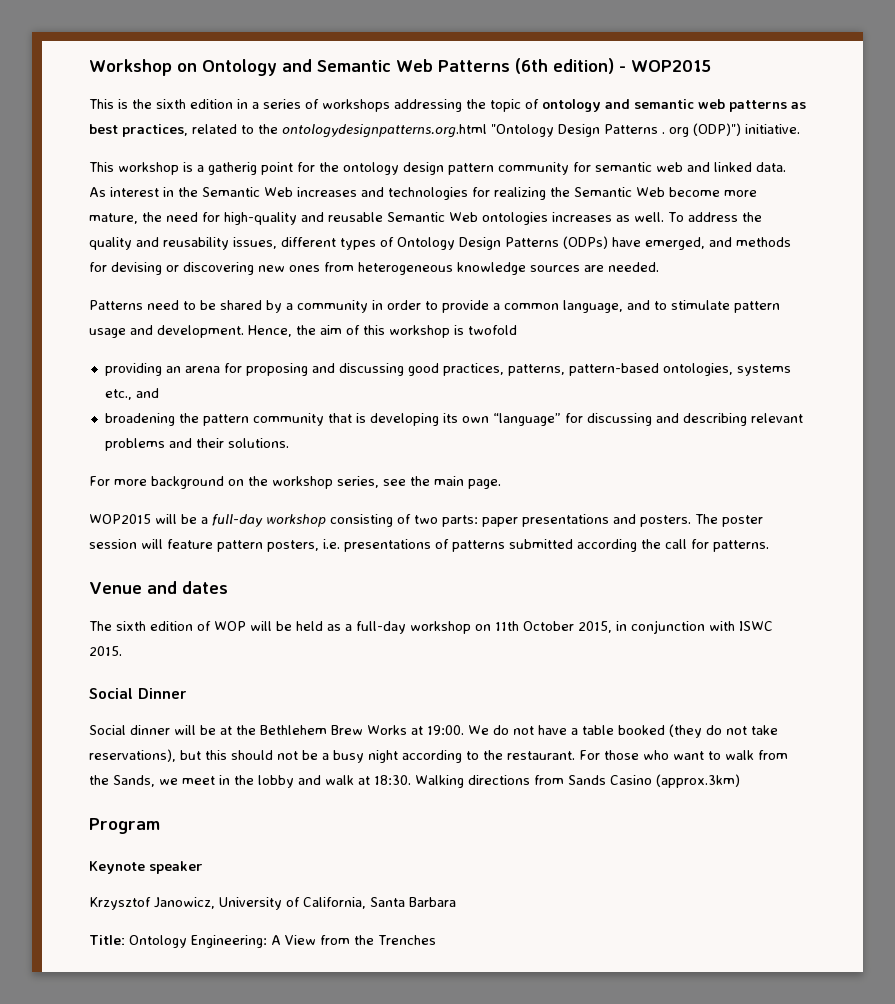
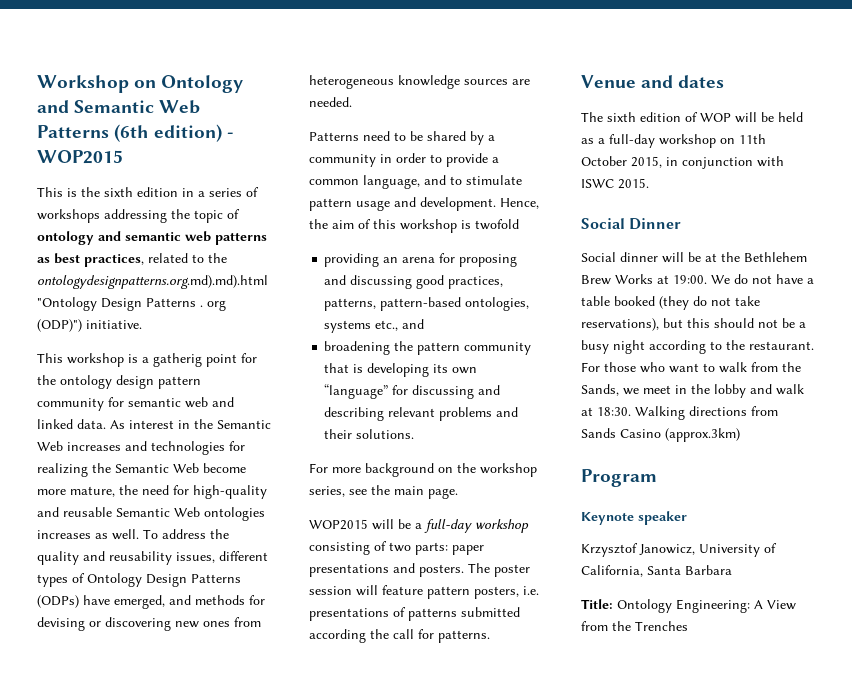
- This is the sixth edition in a series of workshops addressing the topic of ontology and semantic web patterns as best practices, related to the ontologydesignpatterns.org.html "Ontology Design Patterns . org (ODP)") initiative.
+ This is the sixth edition in a series of workshops addressing the topic of ontology and semantic web patterns as best practices, related to the ontologydesignpatterns.org.md).md).html "Ontology Design Patterns . org (ODP)") initiative.

